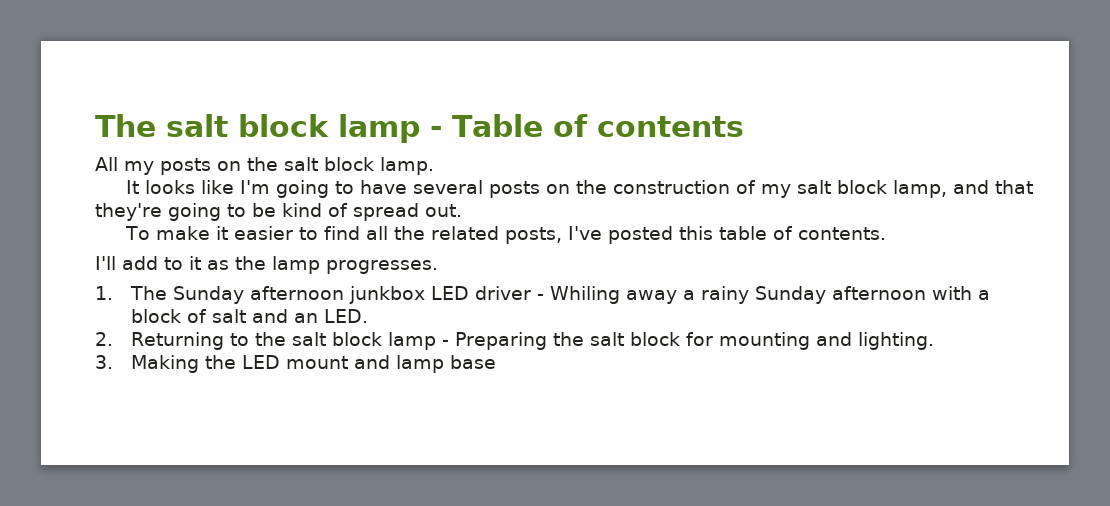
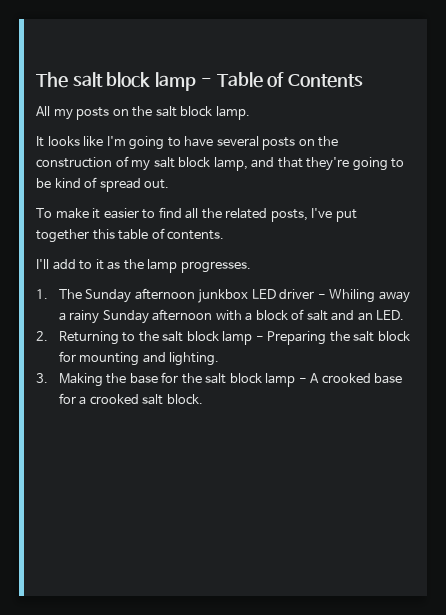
- The salt block lamp - Table of contents
+ The salt block lamp - Table of Contents
- To make it easier to find all the related posts, I've posted this table of contents.
+ To make it easier to find all the related posts, I've put together this table of contents.
- 3. Making the LED mount and lamp base
+ 3. Making the base for the salt block lamp - A crooked base for a crooked salt block.

